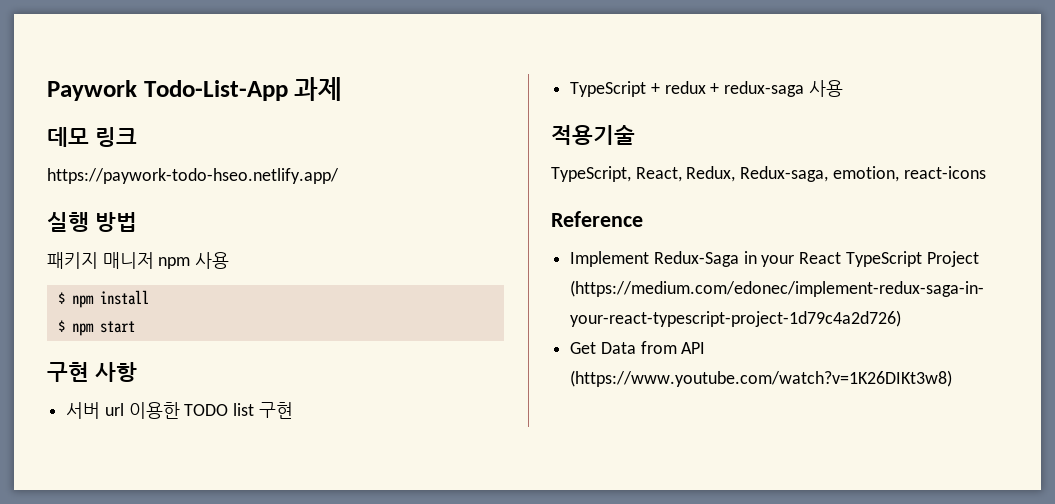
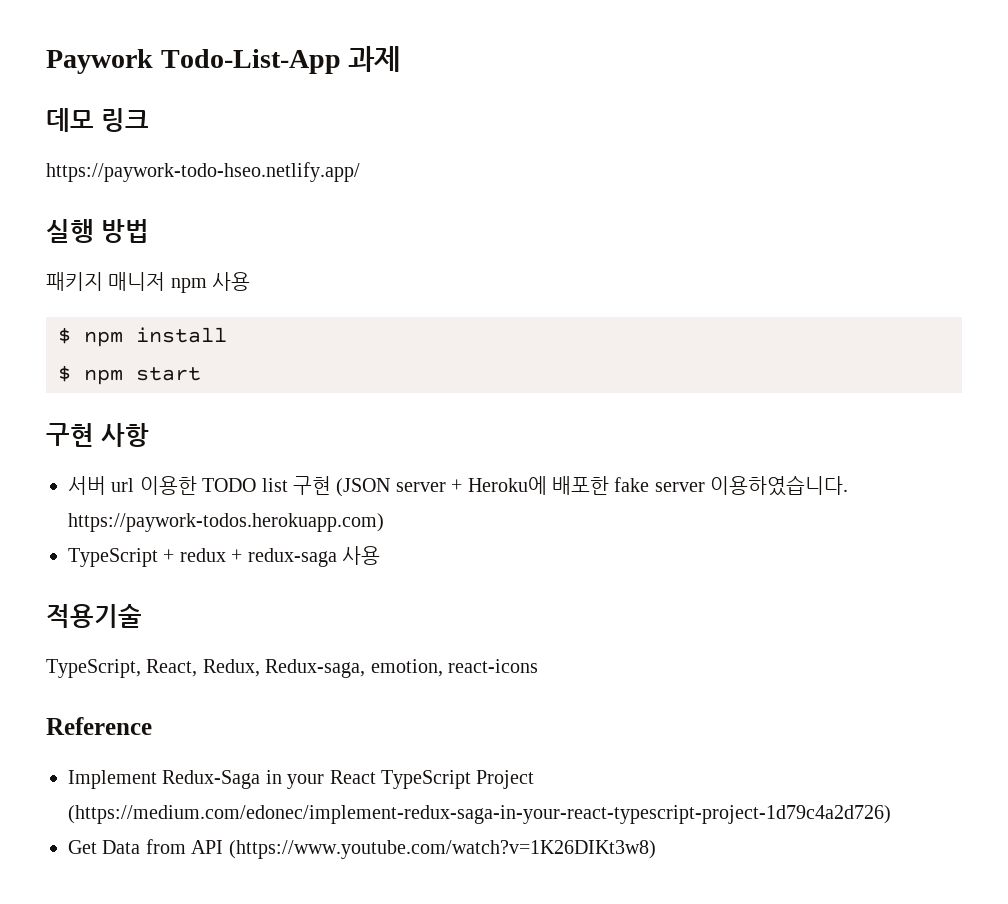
- 서버 url 이용한 TODO list 구현
+ 서버 url 이용한 TODO list 구현 (JSON server + Heroku에 배포한 fake server 이용하였습니다. https://paywork-todos.herokuapp.com)

